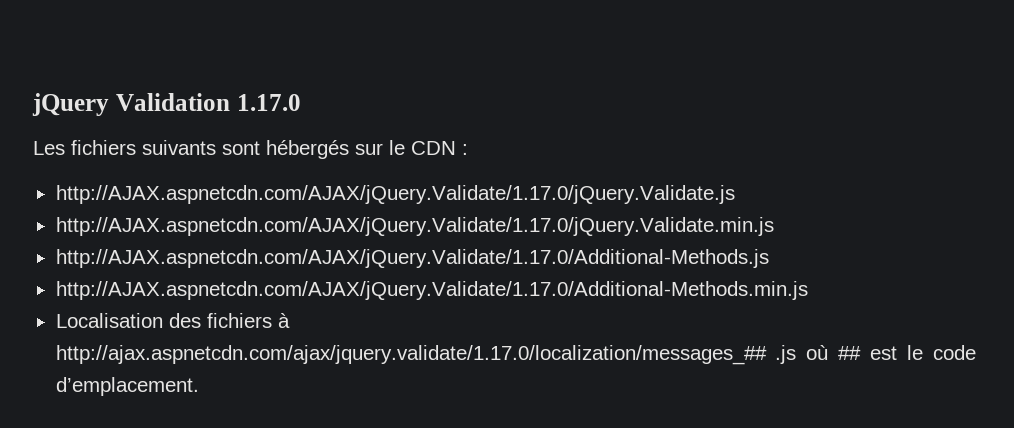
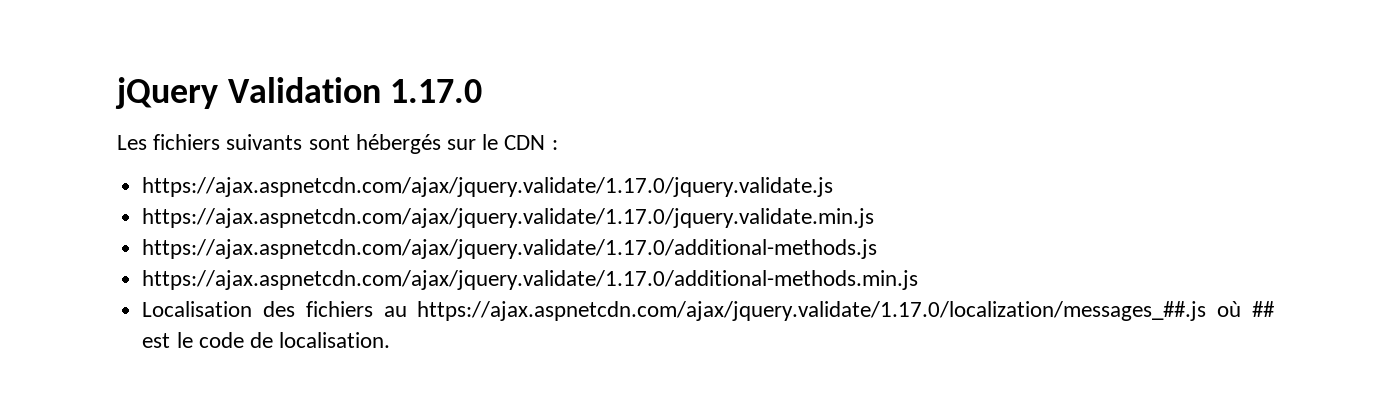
- http://AJAX.aspnetcdn.com/AJAX/jQuery.Validate/1.17.0/jQuery.Validate.js
- http://AJAX.aspnetcdn.com/AJAX/jQuery.Validate/1.17.0/jQuery.Validate.min.js
- http://AJAX.aspnetcdn.com/AJAX/jQuery.Validate/1.17.0/Additional-Methods.js
- http://AJAX.aspnetcdn.com/AJAX/jQuery.Validate/1.17.0/Additional-Methods.min.js
+ https://ajax.aspnetcdn.com/ajax/jquery.validate/1.17.0/jquery.validate.js
+ https://ajax.aspnetcdn.com/ajax/jquery.validate/1.17.0/jquery.validate.min.js
+ https://ajax.aspnetcdn.com/ajax/jquery.validate/1.17.0/additional-methods.js
+ https://ajax.aspnetcdn.com/ajax/jquery.validate/1.17.0/additional-methods.min.js
- Localisation des fichiers à http://ajax.aspnetcdn.com/ajax/jquery.validate/1.17.0/localization/messages_## .js où ## est le code d’emplacement.
+ Localisation des fichiers au https://ajax.aspnetcdn.com/ajax/jquery.validate/1.17.0/localization/messages_##.js où ## est le code de localisation.

